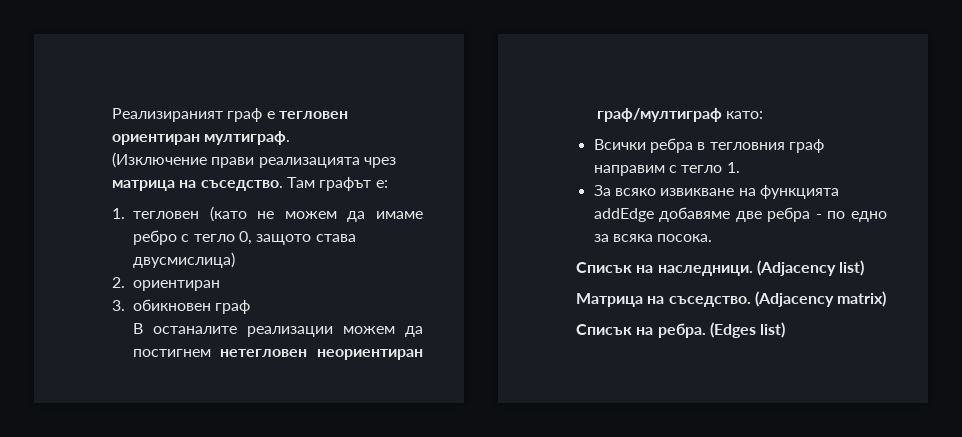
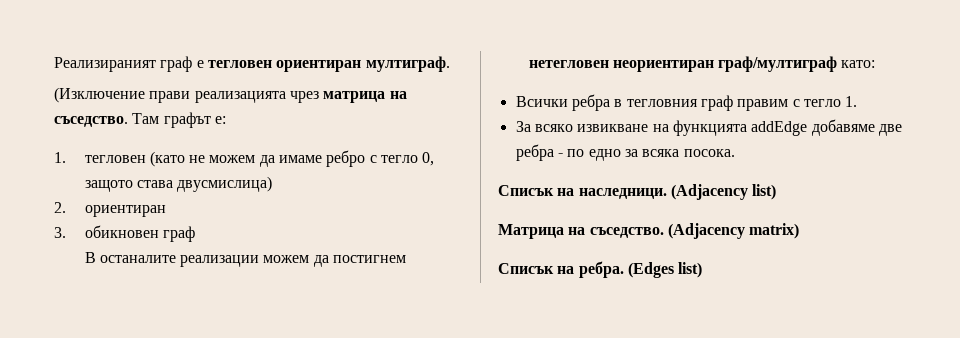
- Всички ребра в тегловния граф направим с тегло 1.
+ Всички ребра в тегловния граф правим с тегло 1.

